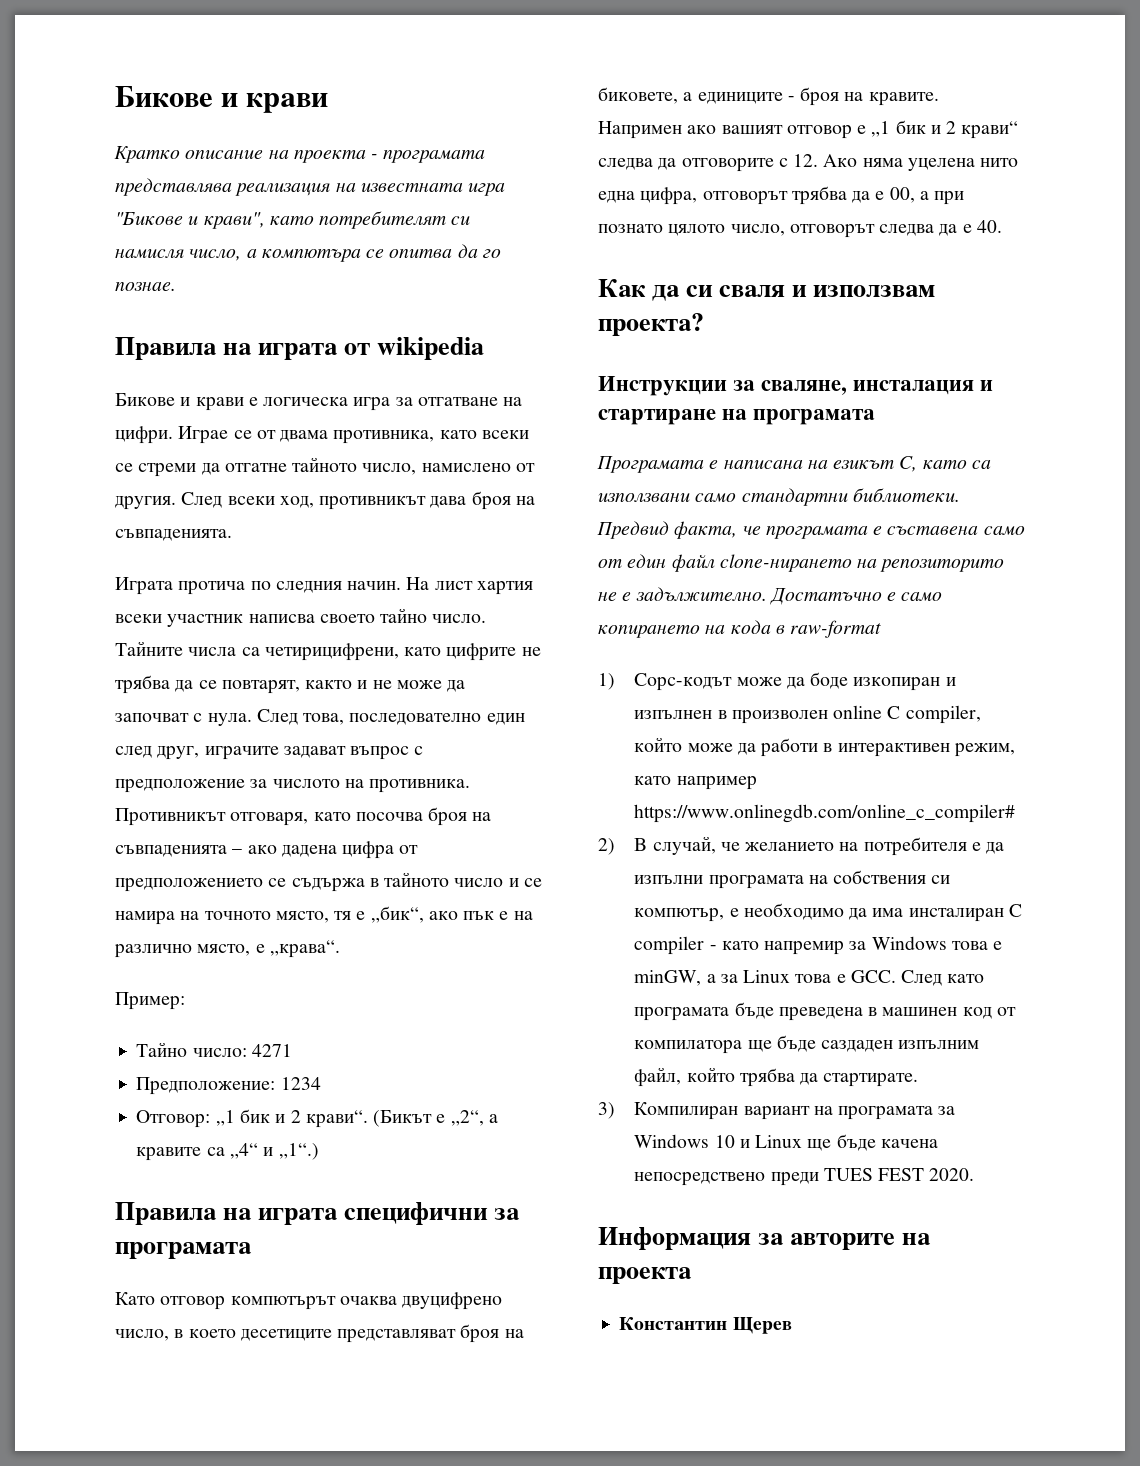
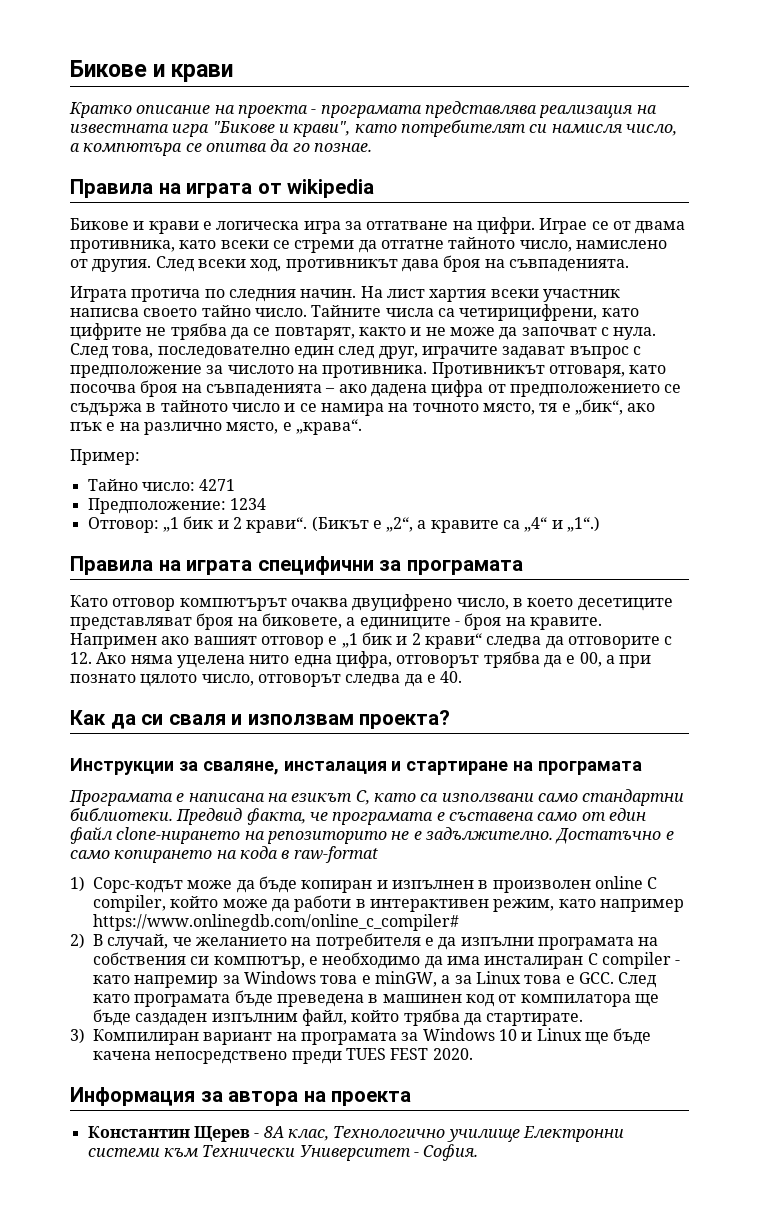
- 1) Сорс-кодът може да боде изкопиран и изпълнен в произволен online C compiler, който може да работи в интерактивен режим, като например https://www.onlinegdb.com/online_c_compiler#
+ 1) Сорс-кодът може да бъде копиран и изпълнен в произволен online C compiler, който може да работи в интерактивен режим, като например https://www.onlinegdb.com/online_c_compiler#
- Информация за авторите на проекта
+ Информация за автора на проекта
- Константин Щерев
+ Константин Щерев - 8А клас, Технологично училище Електронни системи към Технически Университет - София.

